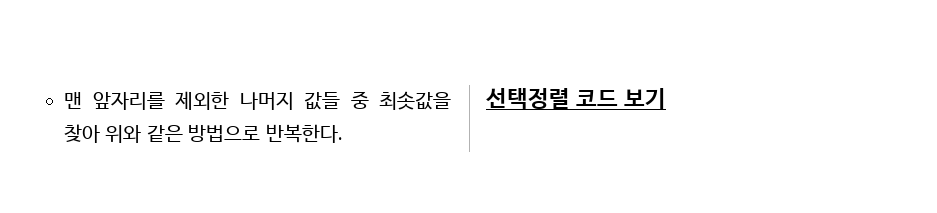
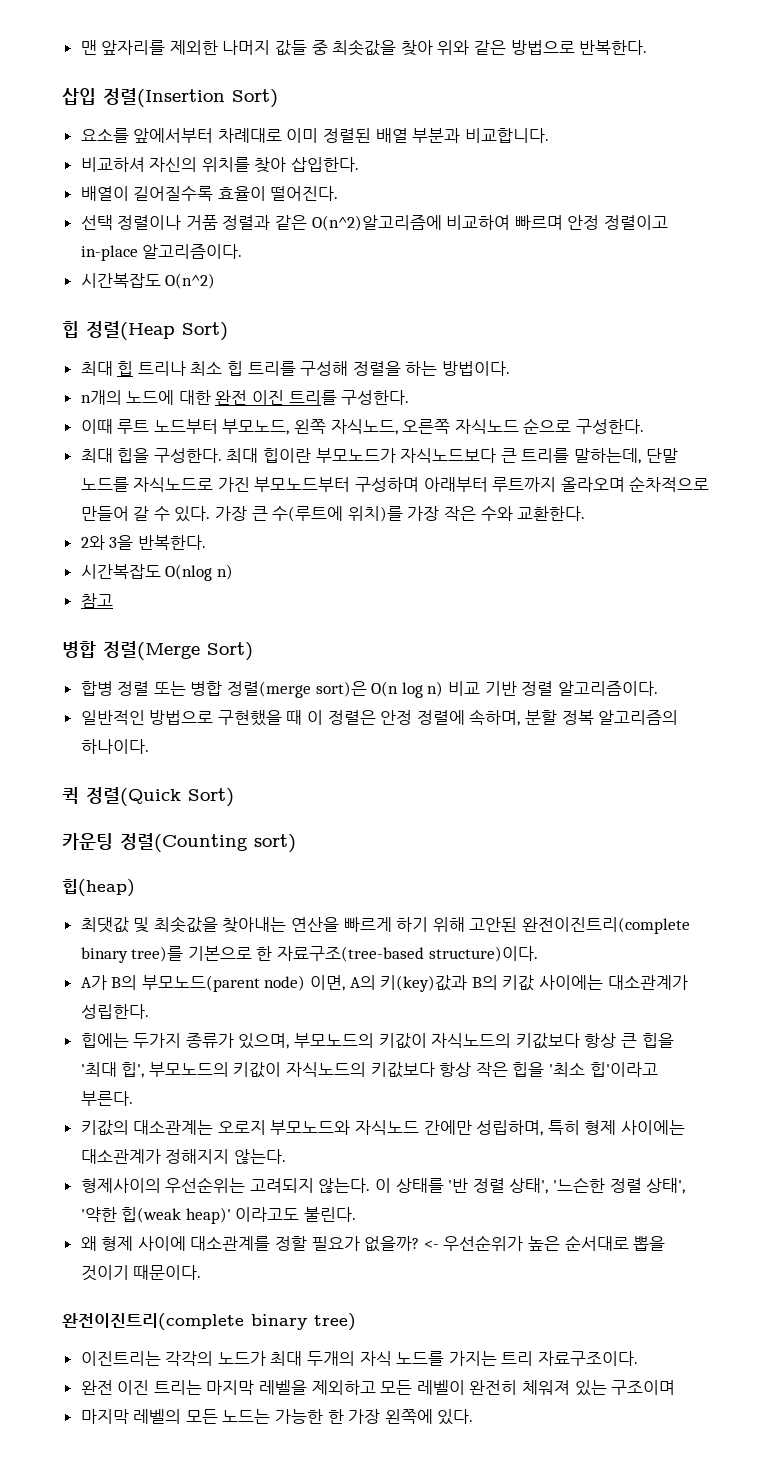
- 선택정렬 코드 보기
+ 삽입 정렬(Insertion Sort)
+ 요소를 앞에서부터 차례대로 이미 정렬된 배열 부분과 비교합니다.
+ 비교하셔 자신의 위치를 찾아 삽입한다.
+ 배열이 길어질수록 효율이 떨어진다.
+ 선택 정렬이나 거품 정렬과 같은 O(n^2)알고리즘에 비교하여 빠르며 안정 정렬이고 in-place 알고리즘이다.
+ 시간복잡도 O(n^2)
+ 힙 정렬(Heap Sort)
+ 최대 힙 트리나 최소 힙 트리를 구성해 정렬을 하는 방법이다.
+ n개의 노드에 대한 완전 이진 트리를 구성한다.
+ 이때 루트 노드부터 부모노드, 왼쪽 자식노드, 오른쪽 자식노드 순으로 구성한다.
+ 최대 힙을 구성한다. 최대 힙이란 부모노드가 자식노드보다 큰 트리를 말하는데, 단말 노드를 자식노드로 가진 부모노드부터 구성하며 아래부터 루트까지 올라오며 순차적으로 만들어 갈 수 있다. 가장 큰 수(루트에 위치)를 가장 작은 수와 교환한다.
+ 2와 3을 반복한다.
+ 시간복잡도 O(nlog n)
+ 참고
+ 병합 정렬(Merge Sort)
+ 합병 정렬 또는 병합 정렬(merge sort)은 O(n log n) 비교 기반 정렬 알고리즘이다.
+ 일반적인 방법으로 구현했을 때 이 정렬은 안정 정렬에 속하며, 분할 정복 알고리즘의 하나이다.
+ 퀵 정렬(Quick Sort)
+ 카운팅 정렬(Counting sort)
+ 힙(heap)
+ 최댓값 및 최솟값을 찾아내는 연산을 빠르게 하기 위해 고안된 완전이진트리(complete binary tree)를 기본으로 한 자료구조(tree-based structure)이다.
+ A가 B의 부모노드(parent node) 이면, A의 키(key)값과 B의 키값 사이에는 대소관계가 성립한다.
+ 힙에는 두가지 종류가 있으며, 부모노드의 키값이 자식노드의 키값보다 항상 큰 힙을 '최대 힙', 부모노드의 키값이 자식노드의 키값보다 항상 작은 힙을 '최소 힙'이라고 부른다.
+ 키값의 대소관계는 오로지 부모노드와 자식노드 간에만 성립하며, 특히 형제 사이에는 대소관계가 정해지지 않는다.
+ 형제사이의 우선순위는 고려되지 않는다. 이 상태를 '반 정렬 상태', '느슨한 정렬 상태', '약한 힙(weak heap)' 이라고도 불린다.
+ 왜 형제 사이에 대소관계를 정할 필요가 없을까? <- 우선순위가 높은 순서대로 뽑을 것이기 때문이다.
+ 완전이진트리(complete binary tree)
+ 이진트리는 각각의 노드가 최대 두개의 자식 노드를 가지는 트리 자료구조이다.
+ 완전 이진 트리는 마지막 레벨을 제외하고 모든 레벨이 완전히 체워져 있는 구조이며
+ 마지막 레벨의 모든 노드는 가능한 한 가장 왼쪽에 있다.

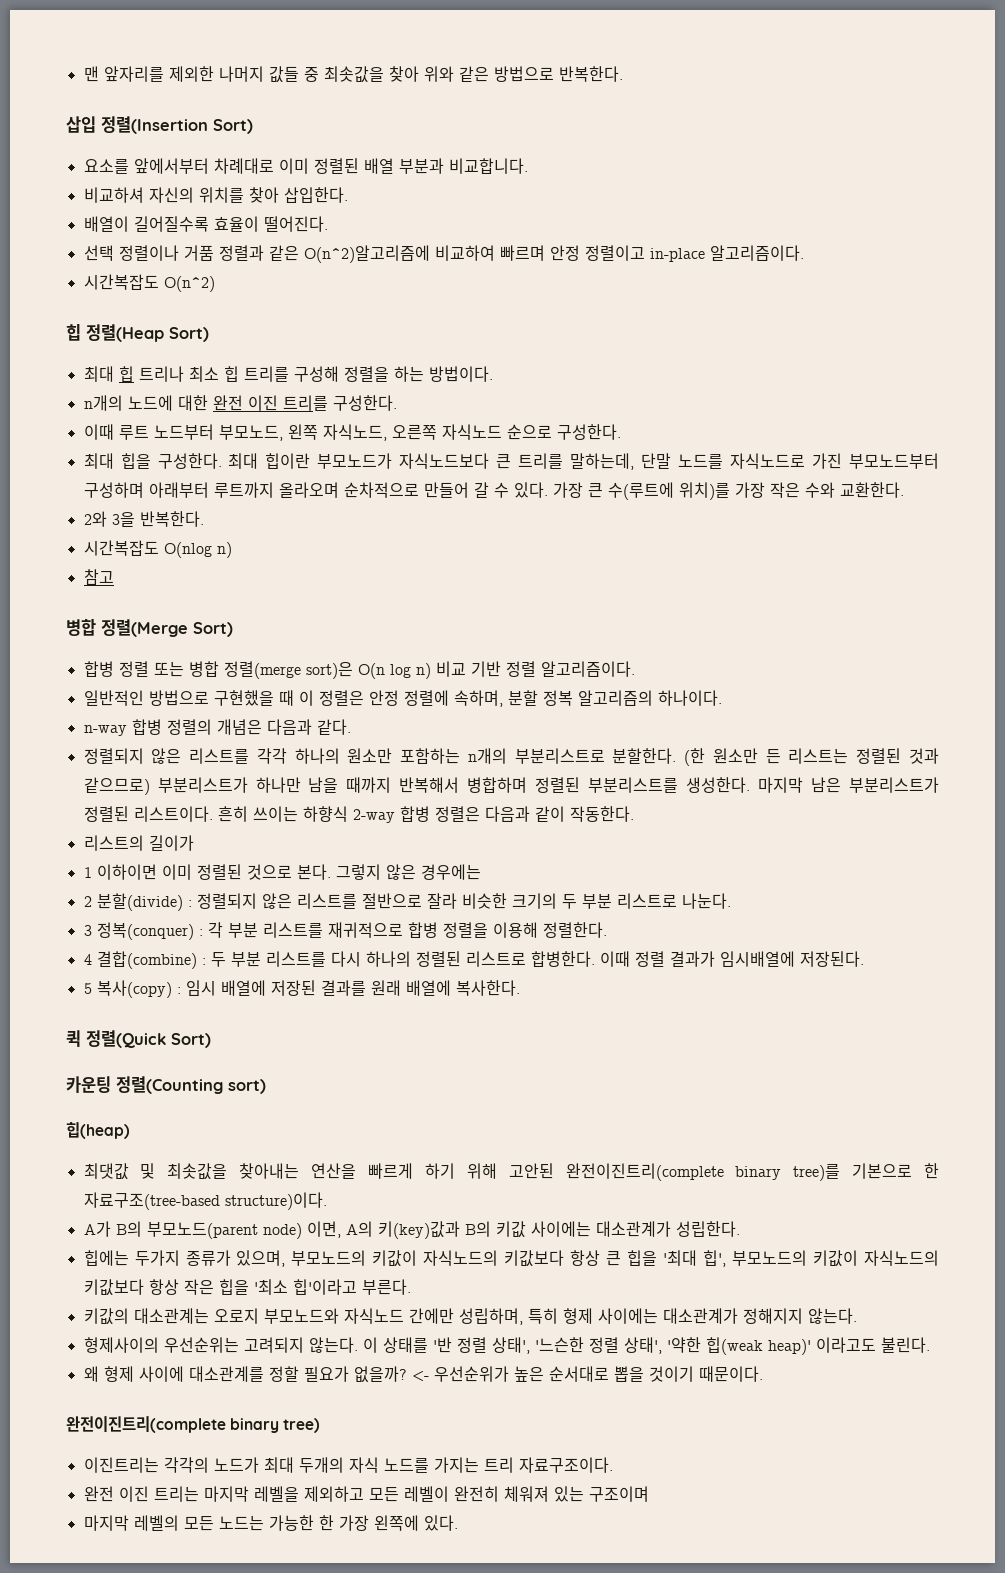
+ n-way 합병 정렬의 개념은 다음과 같다.
+ 정렬되지 않은 리스트를 각각 하나의 원소만 포함하는 n개의 부분리스트로 분할한다. (한 원소만 든 리스트는 정렬된 것과 같으므로) 부분리스트가 하나만 남을 때까지 반복해서 병합하며 정렬된 부분리스트를 생성한다. 마지막 남은 부분리스트가 정렬된 리스트이다. 흔히 쓰이는 하향식 2-way 합병 정렬은 다음과 같이 작동한다.
+ 리스트의 길이가
+ 1 이하이면 이미 정렬된 것으로 본다. 그렇지 않은 경우에는
+ 2 분할(divide) : 정렬되지 않은 리스트를 절반으로 잘라 비슷한 크기의 두 부분 리스트로 나눈다.
+ 3 정복(conquer) : 각 부분 리스트를 재귀적으로 합병 정렬을 이용해 정렬한다.
+ 4 결합(combine) : 두 부분 리스트를 다시 하나의 정렬된 리스트로 합병한다. 이때 정렬 결과가 임시배열에 저장된다.
+ 5 복사(copy) : 임시 배열에 저장된 결과를 원래 배열에 복사한다.

